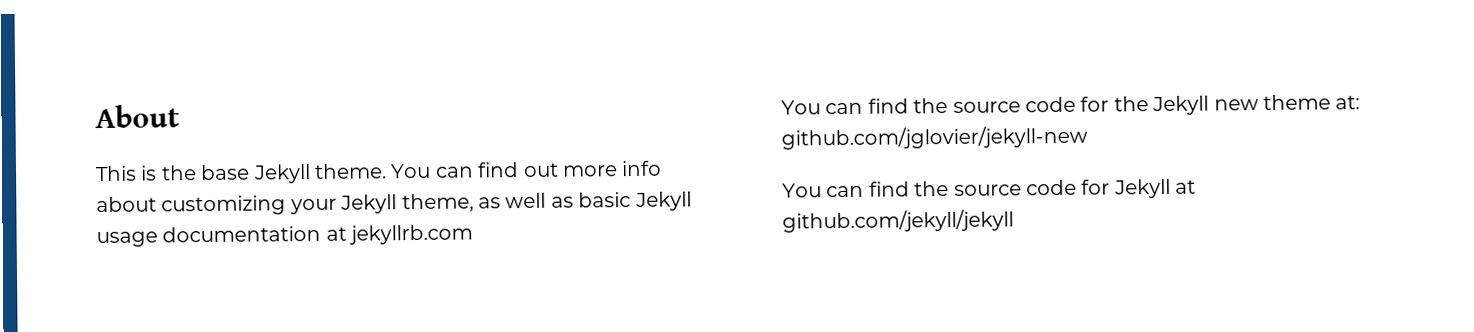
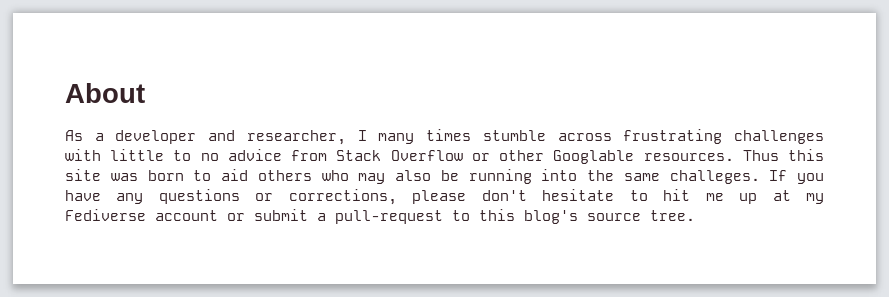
- This is the base Jekyll theme. You can find out more info about customizing your Jekyll theme, as well as basic Jekyll usage documentation at jekyllrb.com
- You can find the source code for the Jekyll new theme at: github.com/jglovier/jekyll-new
- You can find the source code for Jekyll at github.com/jekyll/jekyll
+ As a developer and researcher, I many times stumble across frustrating challenges with little to no advice from Stack Overflow or other Googlable resources. Thus this site was born to aid others who may also be running into the same challeges. If you have any questions or corrections, please don't hesitate to hit me up at my Fediverse account or submit a pull-request to this blog's source tree.

